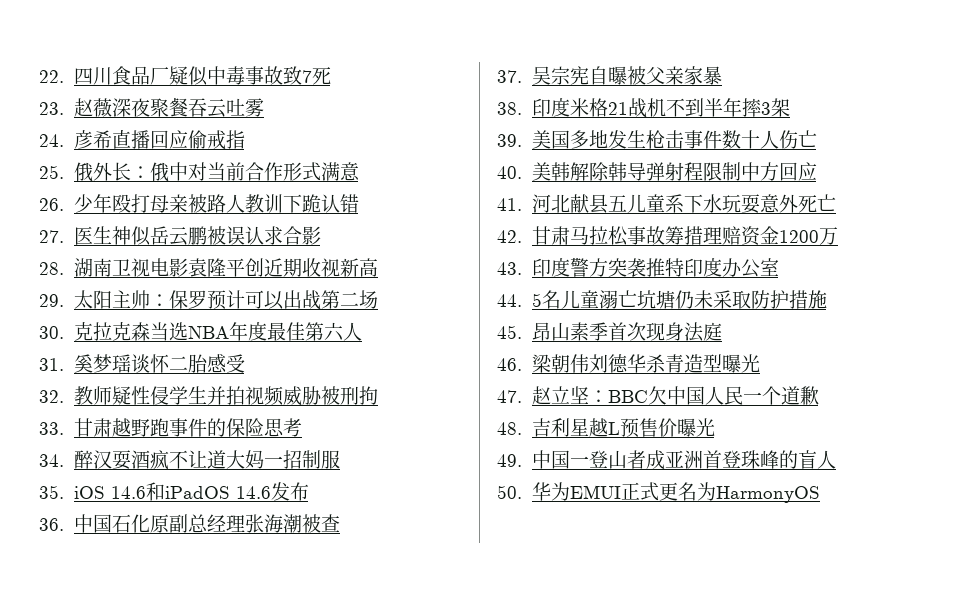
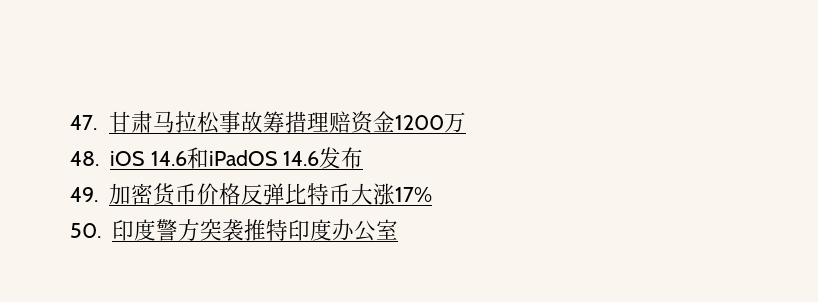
- 22.四川食品厂疑似中毒事故致7死
- 23.赵薇深夜聚餐吞云吐雾
- 24.彦希直播回应偷戒指
- 25.俄外长：俄中对当前合作形式满意
- 26.少年殴打母亲被路人教训下跪认错
- 27.医生神似岳云鹏被误认求合影
- 28.湖南卫视电影袁隆平创近期收视新高
- 29.太阳主帅：保罗预计可以出战第二场
- 30.克拉克森当选NBA年度最佳第六人
- 31.奚梦瑶谈怀二胎感受
- 32.教师疑性侵学生并拍视频威胁被刑拘
- 33.甘肃越野跑事件的保险思考
- 34.醉汉耍酒疯不让道大妈一招制服
- 35. iOS 14.6和iPadOS 14.6发布
- 36.中国石化原副总经理张海潮被查
- 37.吴宗宪自曝被父亲家暴
- 38.印度米格21战机不到半年摔3架
- 39.美国多地发生枪击事件数十人伤亡
- 40.美韩解除韩导弹射程限制中方回应
- 41.河北献县五儿童系下水玩耍意外死亡
- 42.甘肃马拉松事故筹措理赔资金1200万
+ 47.甘肃马拉松事故筹措理赔资金1200万
- 43.印度警方突袭推特印度办公室
+ 48. iOS 14.6和iPadOS 14.6发布
+ 49.加密货币价格反弹比特币大涨17%
+ 50.印度警方突袭推特印度办公室
- 44. 5名儿童溺亡坑塘仍未采取防护措施
- 45.昂山素季首次现身法庭
- 46.梁朝伟刘德华杀青造型曝光
- 47.赵立坚：BBC欠中国人民一个道歉
- 48.吉利星越L预售价曝光
- 49.中国一登山者成亚洲首登珠峰的盲人
- 50.华为EMUI正式更名为HarmonyOS

